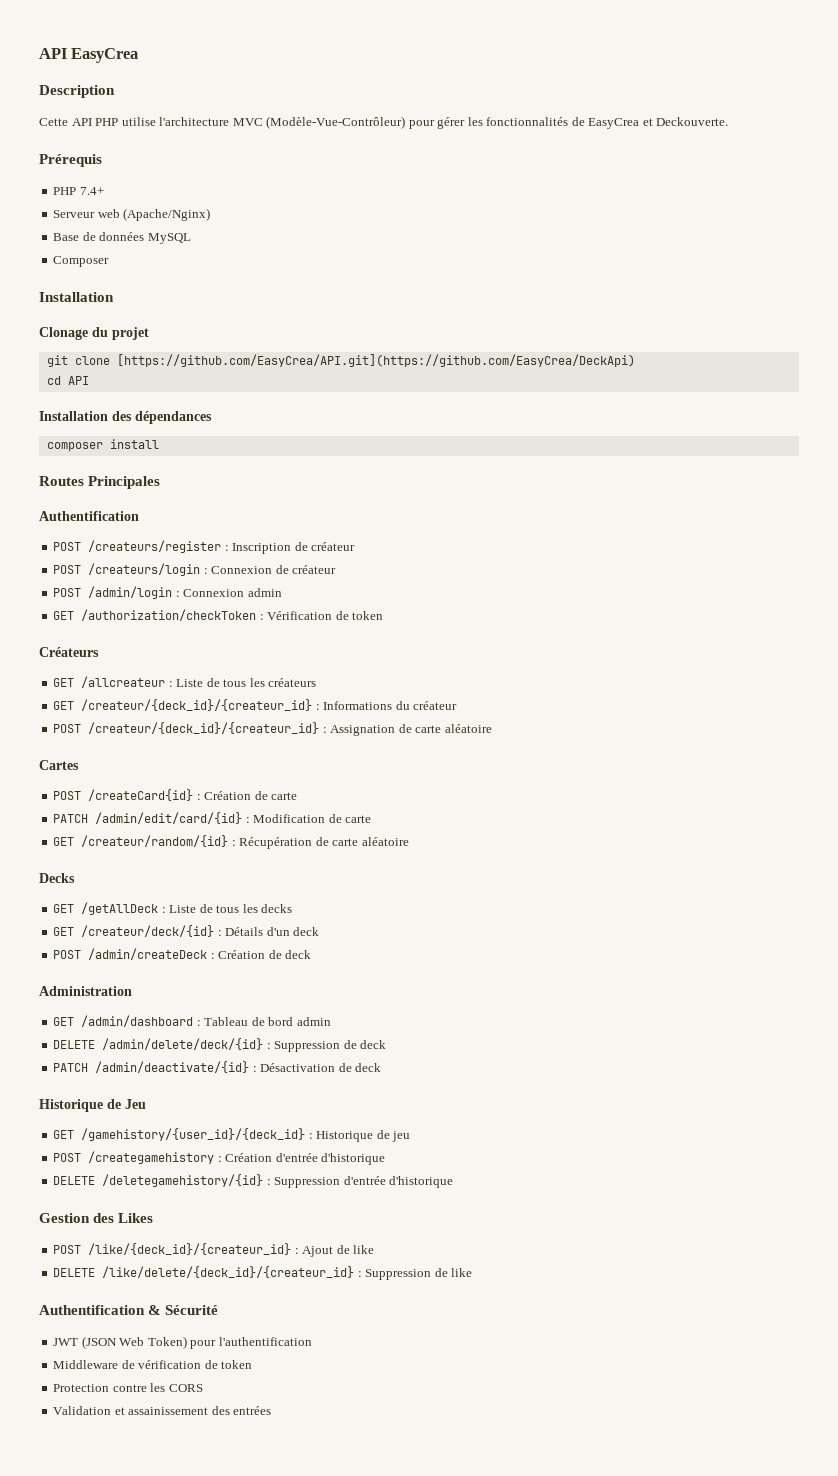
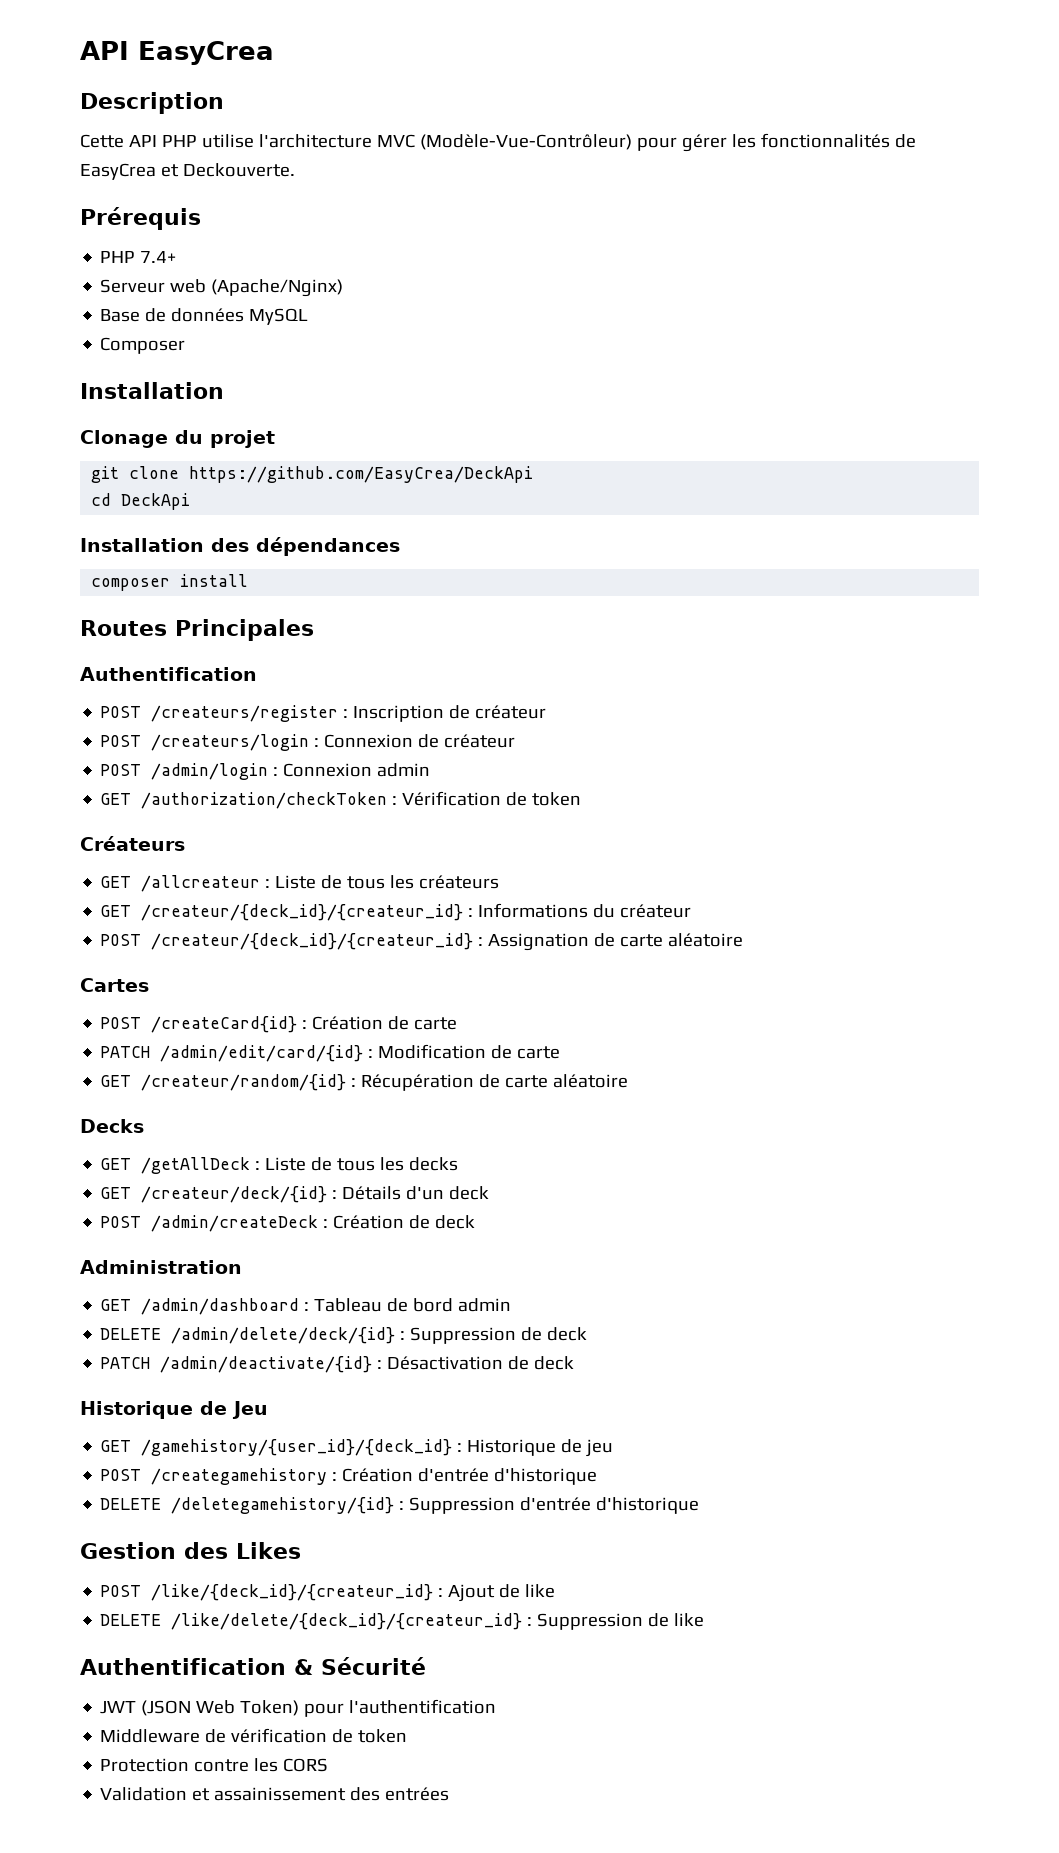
- git clone [https://github.com/EasyCrea/API.git](https://github.com/EasyCrea/DeckApi)
+ git clone https://github.com/EasyCrea/DeckApi
- cd API
+ cd DeckApi

